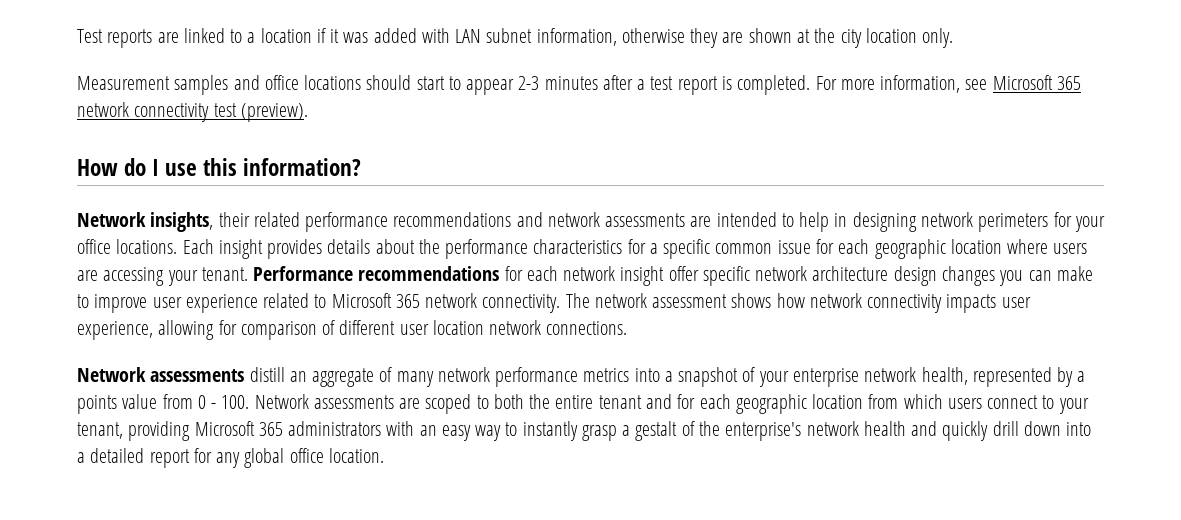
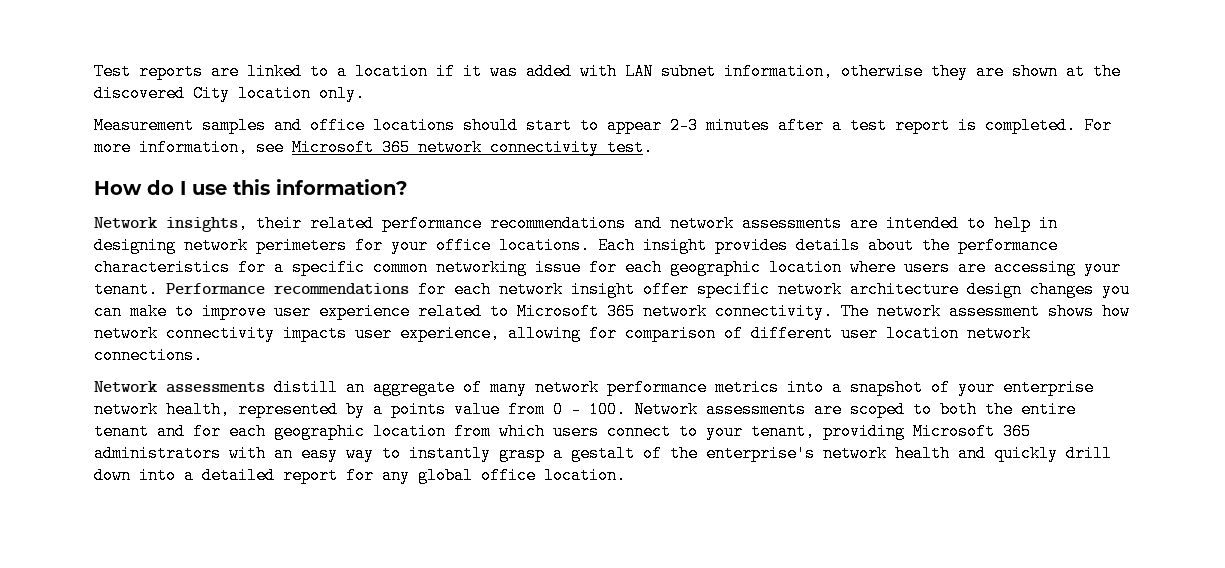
- Test reports are linked to a location if it was added with LAN subnet information, otherwise they are shown at the city location only.
+ Test reports are linked to a location if it was added with LAN subnet information, otherwise they are shown at the discovered City location only.
- For more information, see Microsoft 365 network connectivity test (preview).
+ For more information, see Microsoft 365 network connectivity test.
- Each insight provides details about the performance characteristics for a specific common issue for each geographic location where users are accessing your tenant.
+ Each insight provides details about the performance characteristics for a specific common networking issue for each geographic location where users are accessing your tenant.

